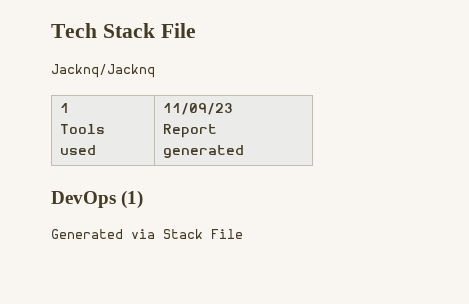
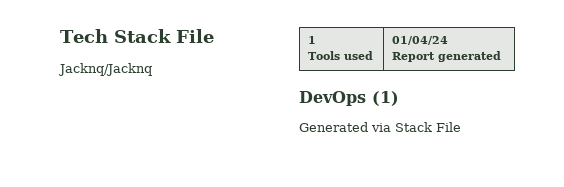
  Jacknq/Jacknq
  1
- Tools used | 11/09/23
+ Tools used | 01/04/24

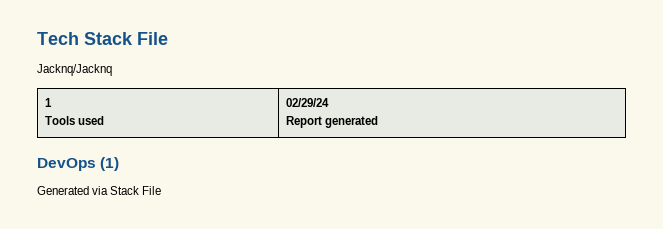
  Jacknq/Jacknq
  1
- Tools used | 01/04/24
+ Tools used | 02/29/24

